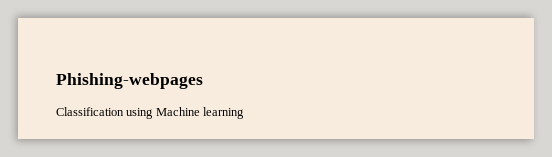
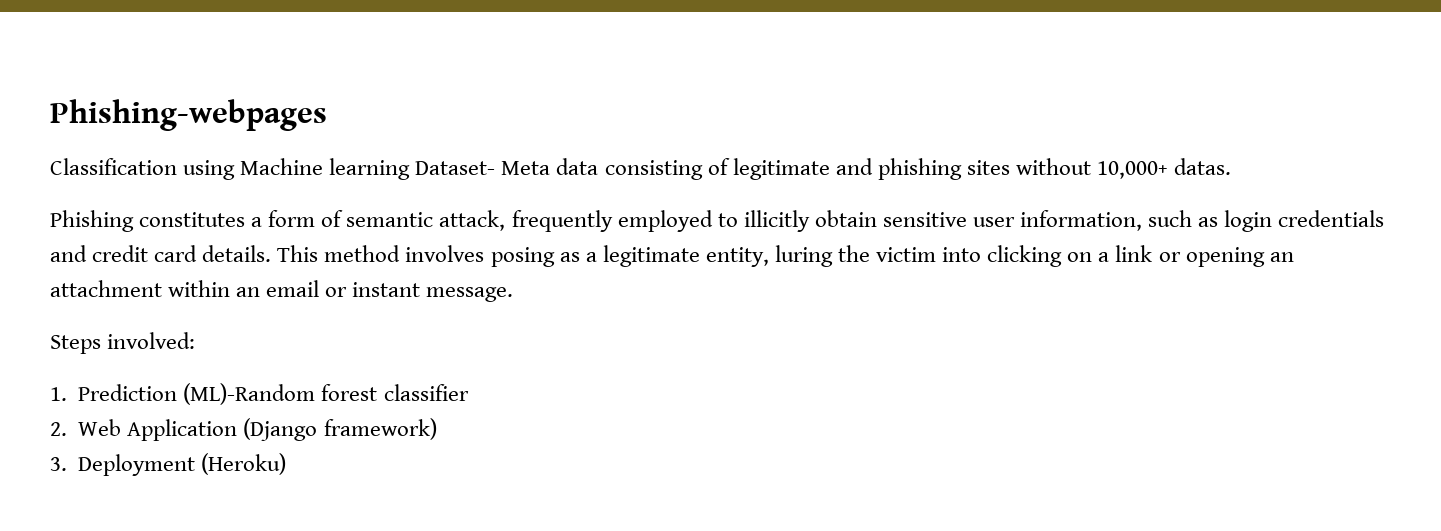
- Classification using Machine learning
+ Classification using Machine learning Dataset- Meta data consisting of legitimate and phishing sites without 10,000+ datas.
+ Phishing constitutes a form of semantic attack, frequently employed to illicitly obtain sensitive user information, such as login credentials and credit card details. This method involves posing as a legitimate entity, luring the victim into clicking on a link or opening an attachment within an email or instant message.
+ Steps involved:
+ 1. Prediction (ML)-Random forest classifier
+ 2. Web Application (Django framework)
+ 3. Deployment (Heroku)

